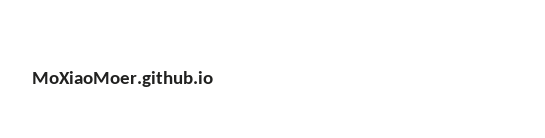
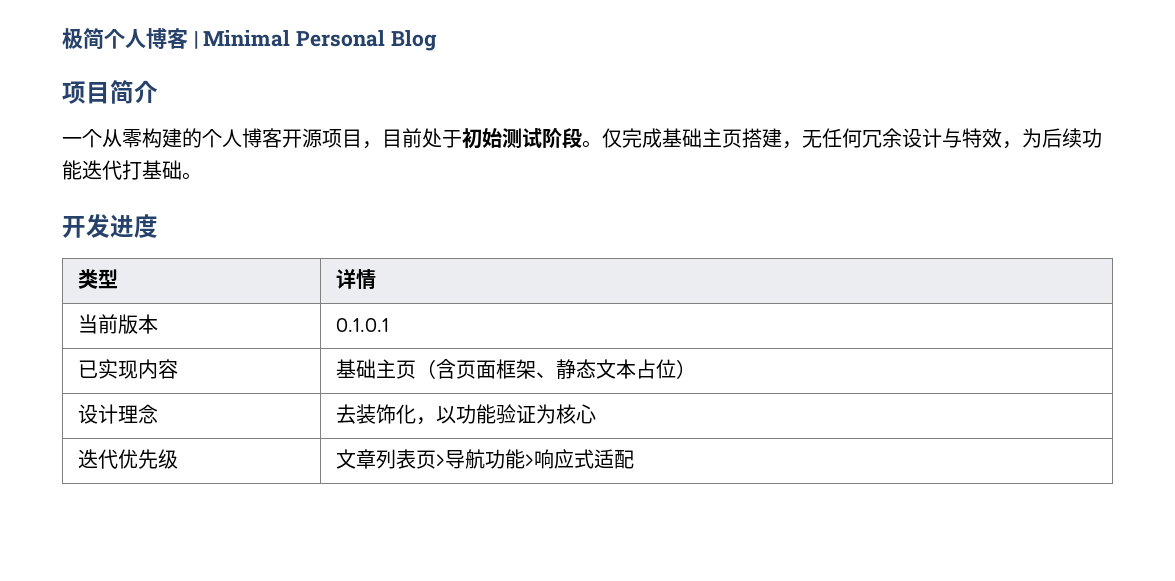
- MoXiaoMoer.github.io
+ 极简个人博客 | Minimal Personal Blog
+ 项目简介
+ 一个从零构建的个人博客开源项目，目前处于初始测试阶段。仅完成基础主页搭建，无任何冗余设计与特效，为后续功能迭代打基础。
+ 开发进度
+ 类型 | 详情
+ 当前版本 | 0.1.0.1
+ 已实现内容 | 基础主页（含页面框架、静态文本占位）
+ 设计理念 | 去装饰化，以功能验证为核心
+ 迭代优先级 | 文章列表页>导航功能>响应式适配

